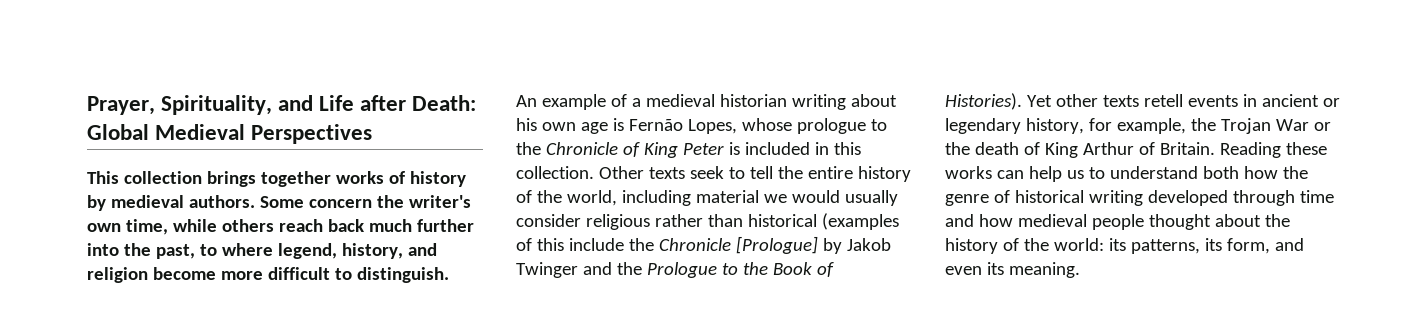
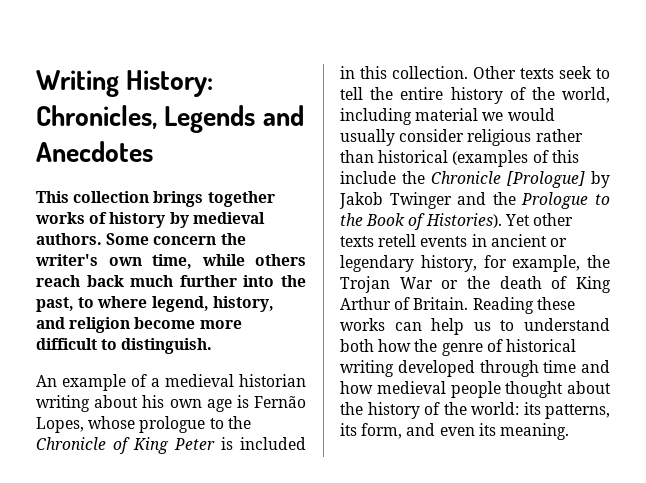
- Prayer, Spirituality, and Life after Death: Global Medieval Perspectives
+ Writing History: Chronicles, Legends and Anecdotes

